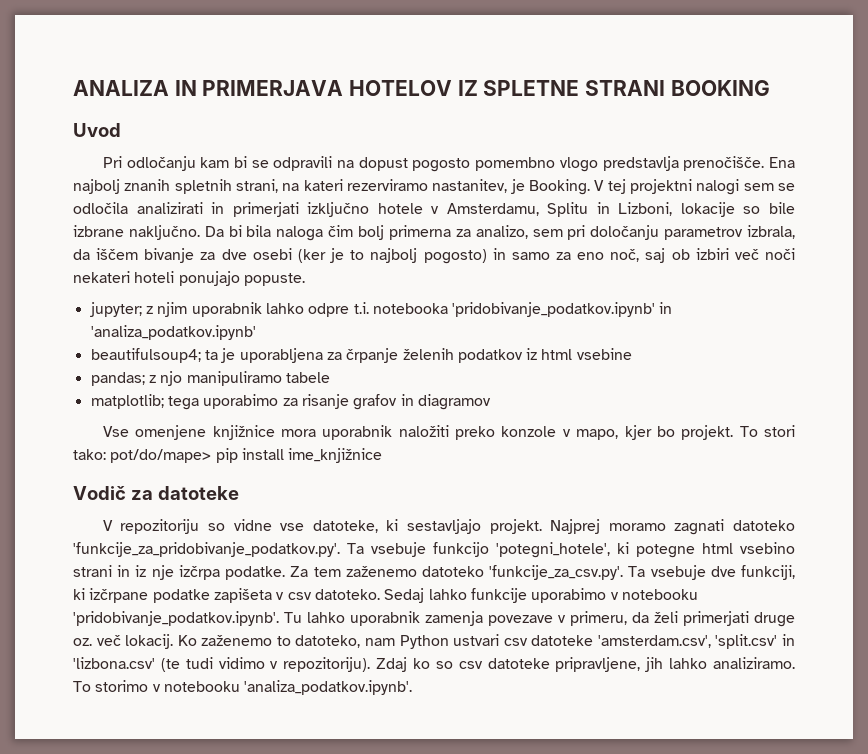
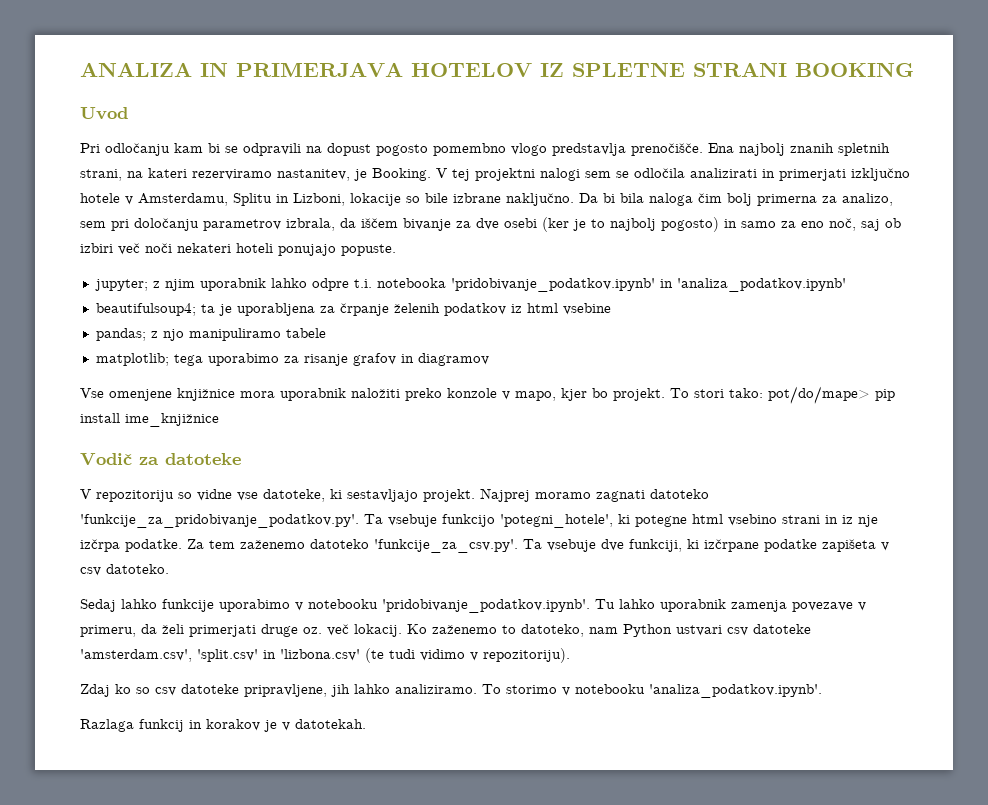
- Za tem zaženemo datoteko 'funkcije_za_csv.py'. Ta vsebuje dve funkciji, ki izčrpane podatke zapišeta v csv datoteko. Sedaj lahko funkcije uporabimo v notebooku 'pridobivanje_podatkov.ipynb'. Tu lahko uporabnik zamenja povezave v primeru, da želi primerjati druge oz. več lokacij.
+ Za tem zaženemo datoteko 'funkcije_za_csv.py'. Ta vsebuje dve funkciji, ki izčrpane podatke zapišeta v csv datoteko.
+ Sedaj lahko funkcije uporabimo v notebooku 'pridobivanje_podatkov.ipynb'. Tu lahko uporabnik zamenja povezave v primeru, da želi primerjati druge oz. več lokacij.
- Ko zaženemo to datoteko, nam Python ustvari csv datoteke 'amsterdam.csv', 'split.csv' in 'lizbona.csv' (te tudi vidimo v repozitoriju). Zdaj ko so csv datoteke pripravljene, jih lahko analiziramo.
+ Ko zaženemo to datoteko, nam Python ustvari csv datoteke 'amsterdam.csv', 'split.csv' in 'lizbona.csv' (te tudi vidimo v repozitoriju).
+ Zdaj ko so csv datoteke pripravljene, jih lahko analiziramo.
+ Razlaga funkcij in korakov je v datotekah.

